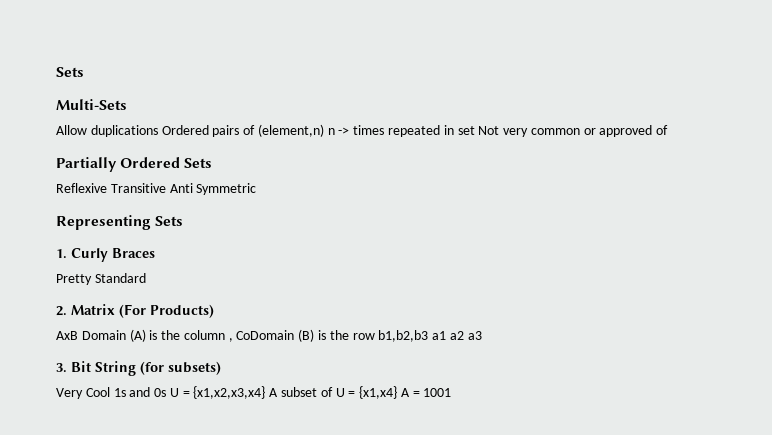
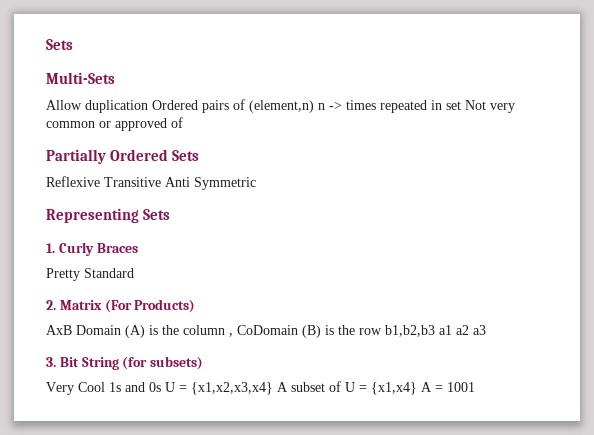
- Allow duplications Ordered pairs of (element,n) n -> times repeated in set Not very common or approved of
+ Allow duplication Ordered pairs of (element,n) n -> times repeated in set Not very common or approved of

